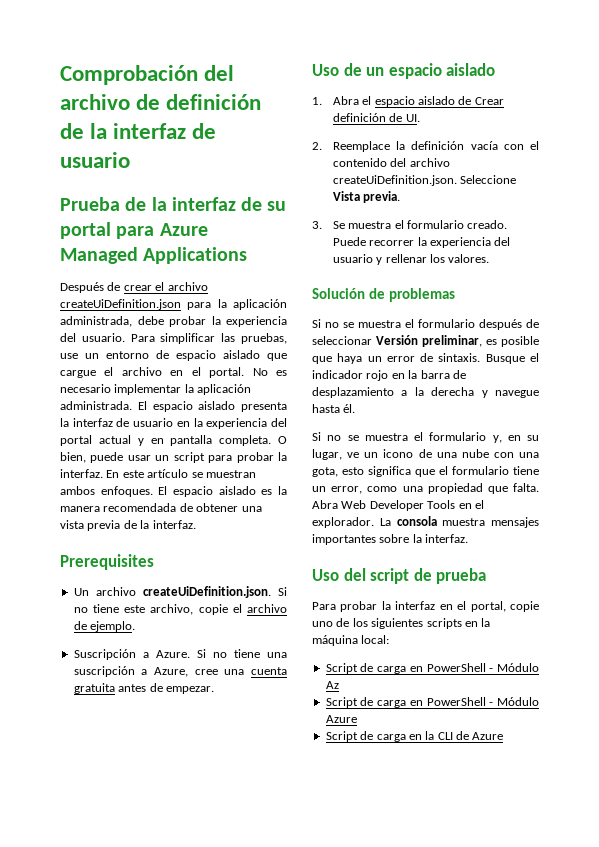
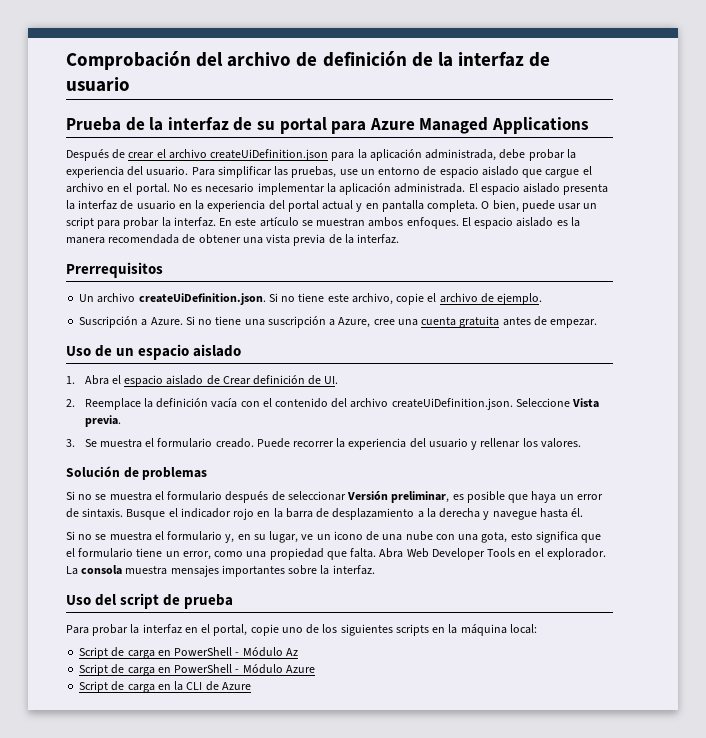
- Prerequisites
+ Prerrequisitos

